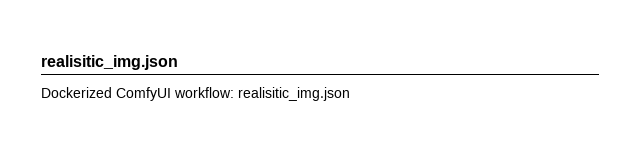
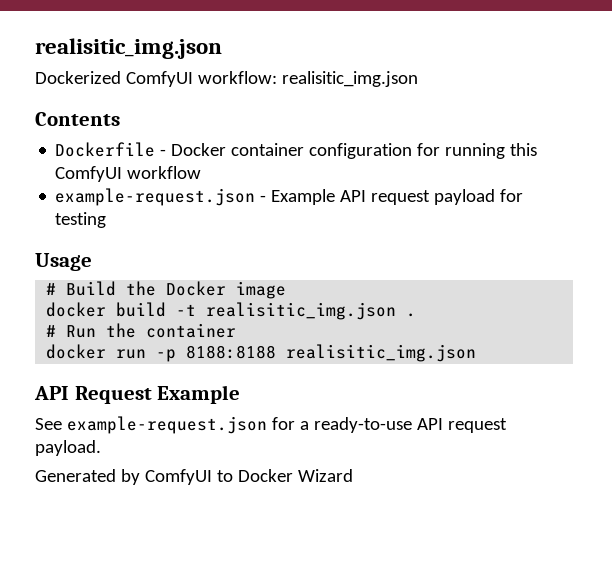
+ Contents
+ Dockerfile - Docker container configuration for running this ComfyUI workflow
+ example-request.json - Example API request payload for testing
+ Usage
+ # Build the Docker image
+ docker build -t realisitic_img.json .
+ # Run the container
+ docker run -p 8188:8188 realisitic_img.json
+ API Request Example
+ See example-request.json for a ready-to-use API request payload.
+ Generated by ComfyUI to Docker Wizard

